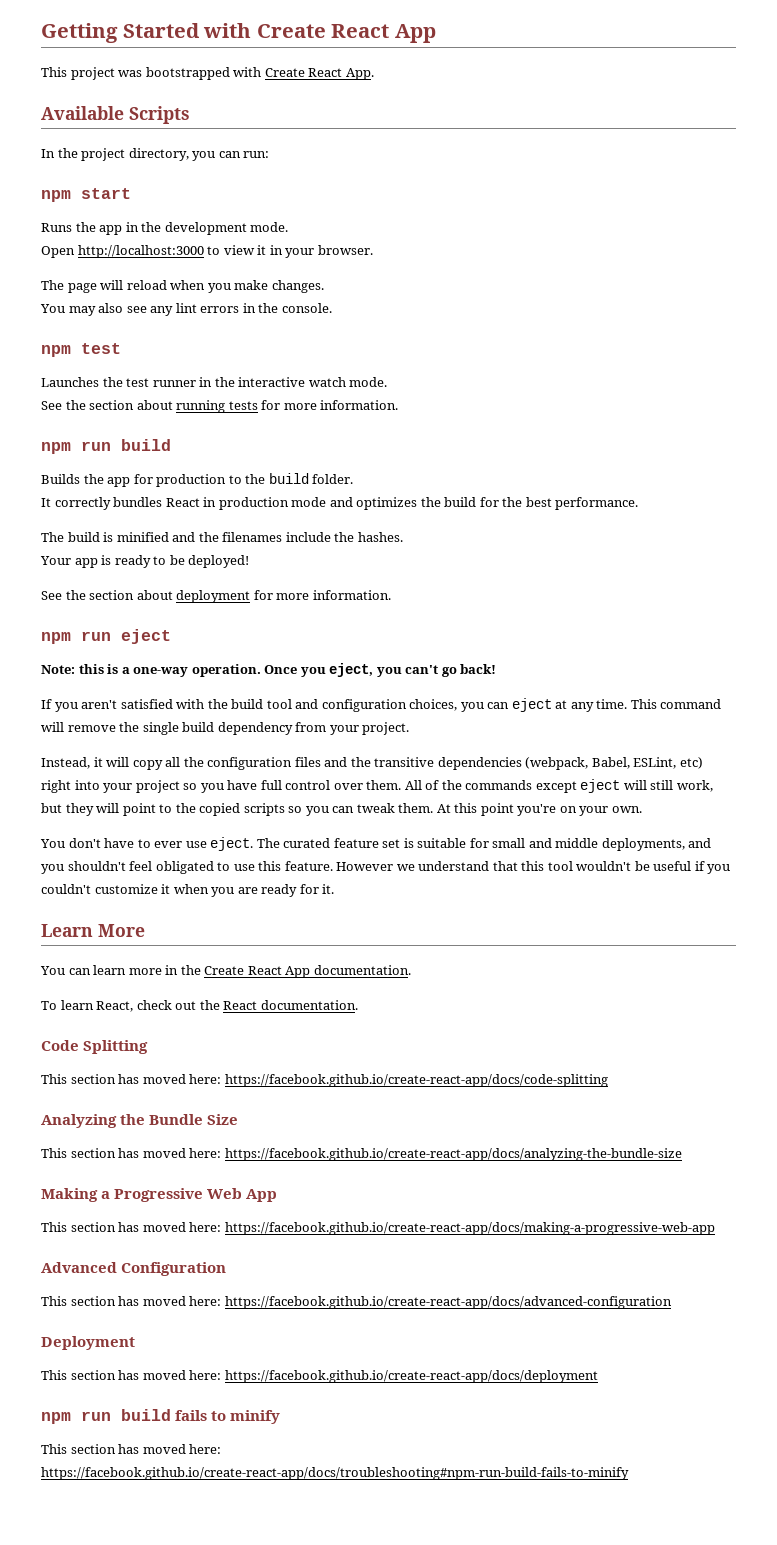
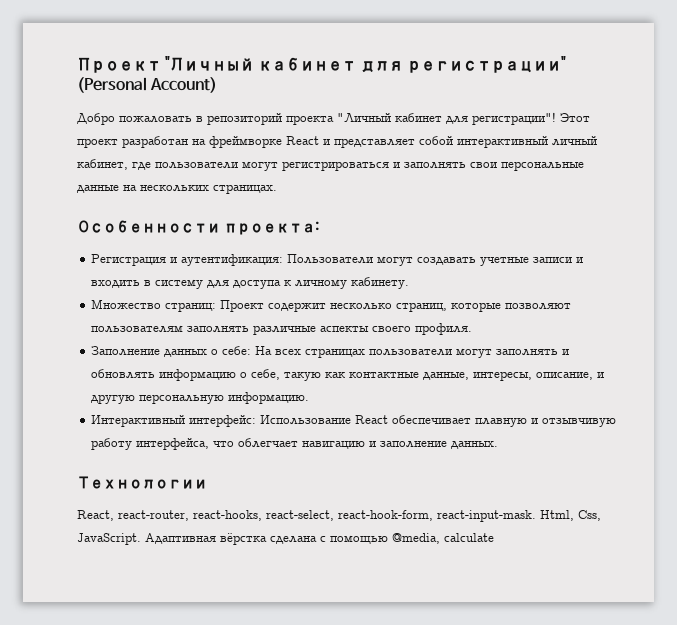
- Getting Started with Create React App
- This project was bootstrapped with Create React App.
- Available Scripts
- In the project directory, you can run:
- npm start
- Runs the app in the development mode.
- Open http://localhost:3000 to view it in your browser.
- The page will reload when you make changes.
- You may also see any lint errors in the console.
- npm test
- Launches the test runner in the interactive watch mode.
- See the section about running tests for more information.
- npm run build
- Builds the app for production to the build folder.
- It correctly bundles React in production mode and optimizes the build for the best performance.
- The build is minified and the filenames include the hashes.
- Your app is ready to be deployed!
- See the section about deployment for more information.
- npm run eject
- Note: this is a one-way operation. Once you eject, you can't go back!
- If you aren't satisfied with the build tool and configuration choices, you can eject at any time. This command will remove the single build dependency from your project.
- Instead, it will copy all the configuration files and the transitive dependencies (webpack, Babel, ESLint, etc) right into your project so you have full control over them. All of the commands except eject will still work, but they will point to the copied scripts so you can tweak them. At this point you're on your own.
- You don't have to ever use eject. The curated feature set is suitable for small and middle deployments, and you shouldn't feel obligated to use this feature. However we understand that this tool wouldn't be useful if you couldn't customize it when you are ready for it.
- Learn More
- You can learn more in the Create React App documentation.
- To learn React, check out the React documentation.
- Code Splitting
- This section has moved here: https://facebook.github.io/create-react-app/docs/code-splitting
- Analyzing the Bundle Size
- This section has moved here: https://facebook.github.io/create-react-app/docs/analyzing-the-bundle-size
- Making a Progressive Web App
- This section has moved here: https://facebook.github.io/create-react-app/docs/making-a-progressive-web-app
- Advanced Configuration
- This section has moved here: https://facebook.github.io/create-react-app/docs/advanced-configuration
- Deployment
- This section has moved here: https://facebook.github.io/create-react-app/docs/deployment
- npm run build fails to minify
- This section has moved here: https://facebook.github.io/create-react-app/docs/troubleshooting#npm-run-build-fails-to-minify
+ Проект "Личный кабинет для регистрации" (Personal Account)
+ Добро пожаловать в репозиторий проекта "Личный кабинет для регистрации"! Этот проект разработан на фреймворке React и представляет собой интерактивный личный кабинет, где пользователи могут регистрироваться и заполнять свои персональные данные на нескольких страницах.
+ Особенности проекта:
+ Регистрация и аутентификация: Пользователи могут создавать учетные записи и входить в систему для доступа к личному кабинету.
+ Множество страниц: Проект содержит несколько страниц, которые позволяют пользователям заполнять различные аспекты своего профиля.
+ Заполнение данных о себе: На всех страницах пользователи могут заполнять и обновлять информацию о себе, такую как контактные данные, интересы, описание, и другую персональную информацию.
+ Интерактивный интерфейс: Использование React обеспечивает плавную и отзывчивую работу интерфейса, что облегчает навигацию и заполнение данных.
+ Технологии
+ React, react-router, react-hooks, react-select, react-hook-form, react-input-mask. Html, Css, JavaScript. Адаптивная вёрстка сделана с помощью @media, calculate

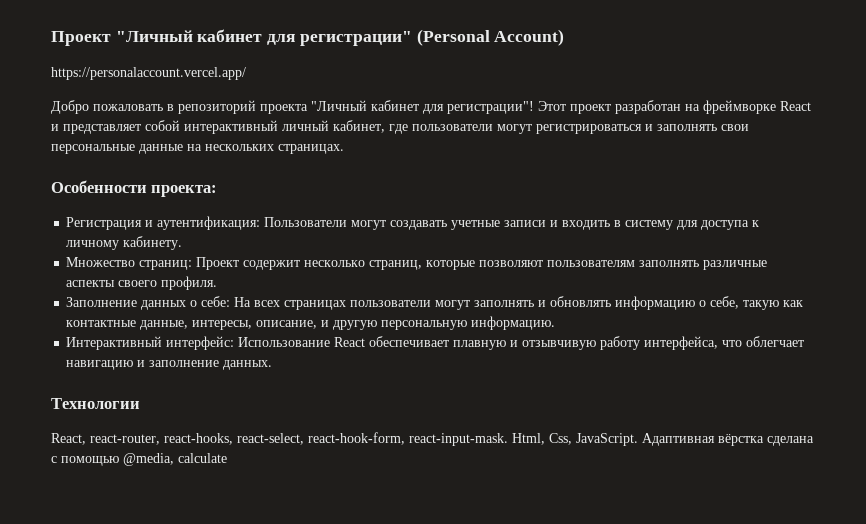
+ https://personalaccount.vercel.app/

